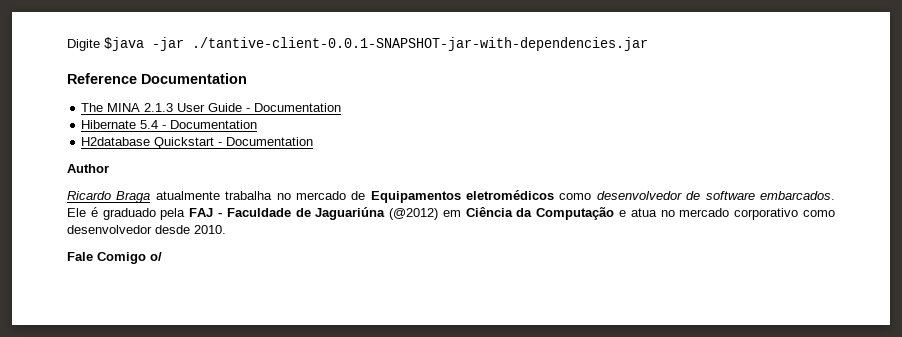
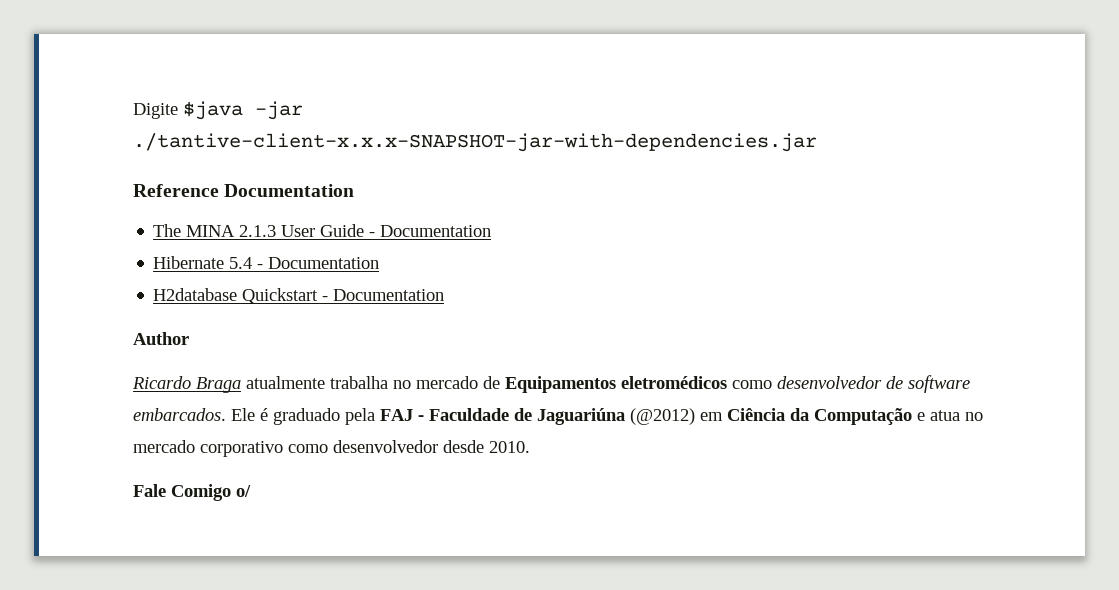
- Digite $java -jar ./tantive-client-0.0.1-SNAPSHOT-jar-with-dependencies.jar
+ Digite $java -jar ./tantive-client-x.x.x-SNAPSHOT-jar-with-dependencies.jar

